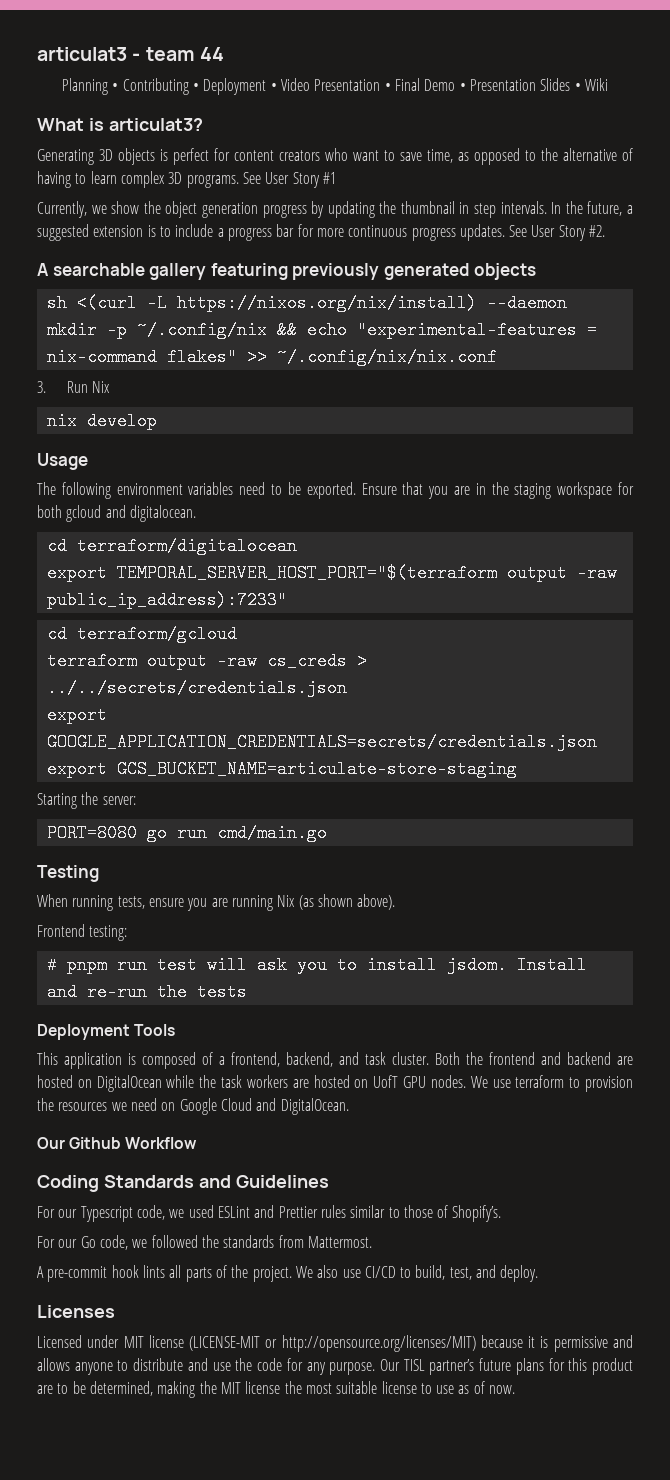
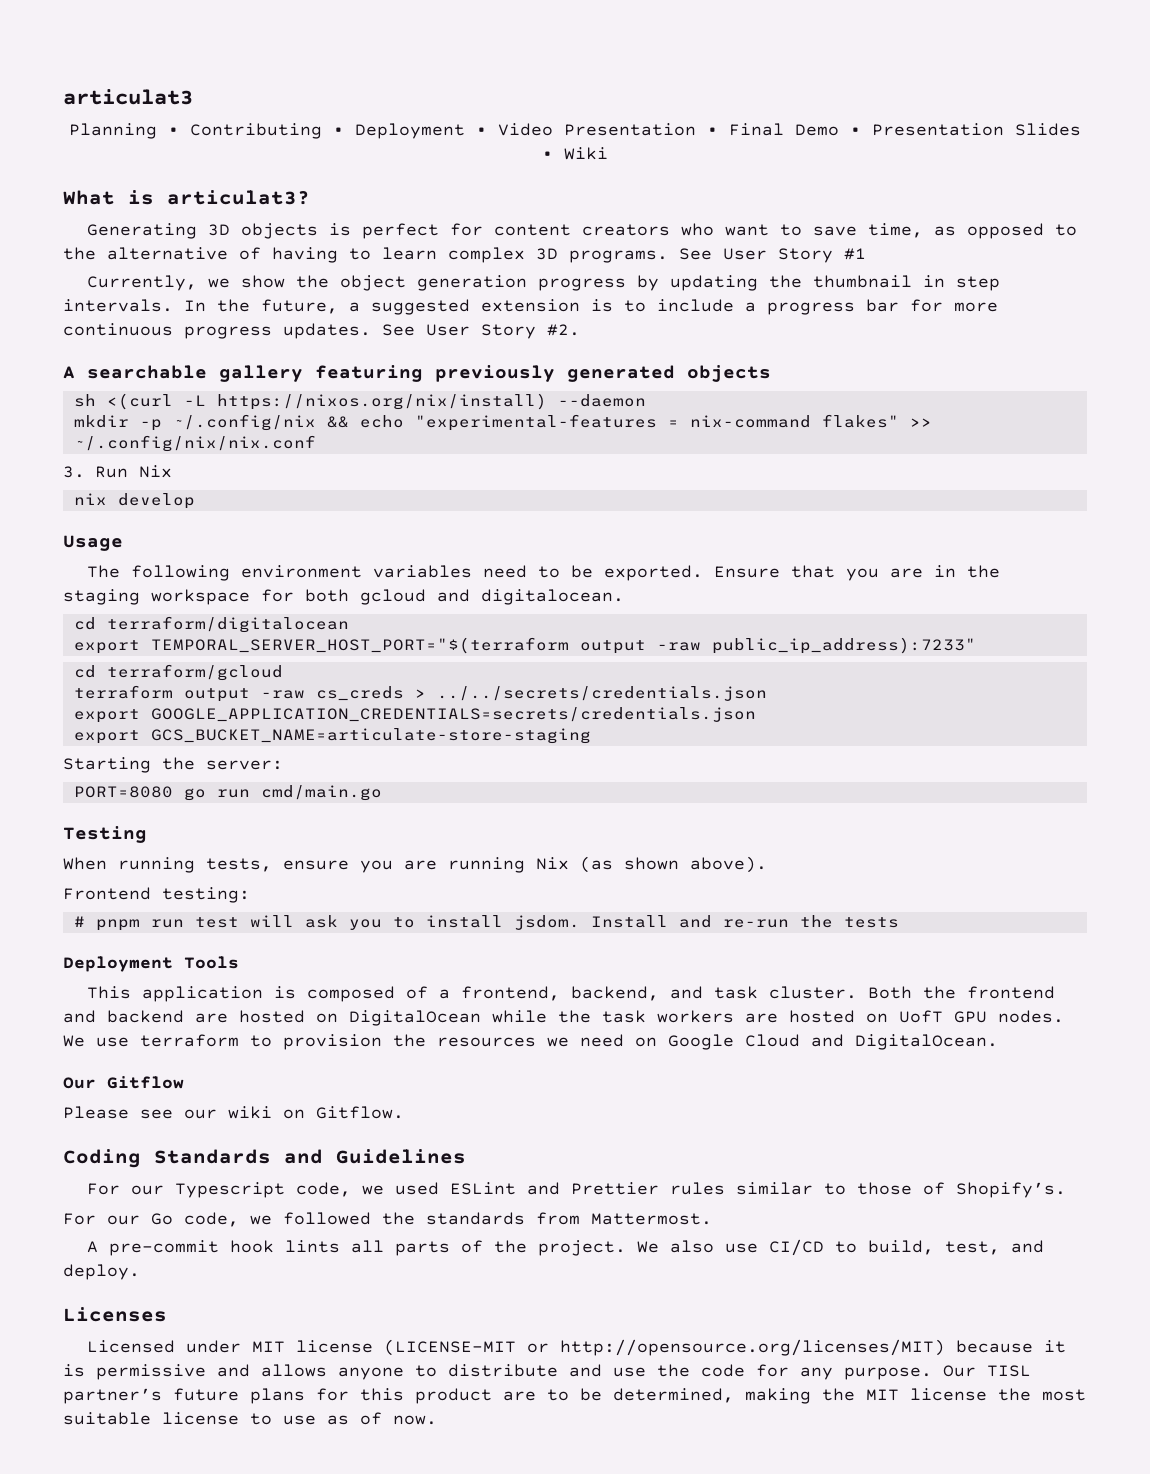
- articulat3 - team 44
+ articulat3
- Our Github Workflow
+ Our Gitflow
+ Please see our wiki on Gitflow.

